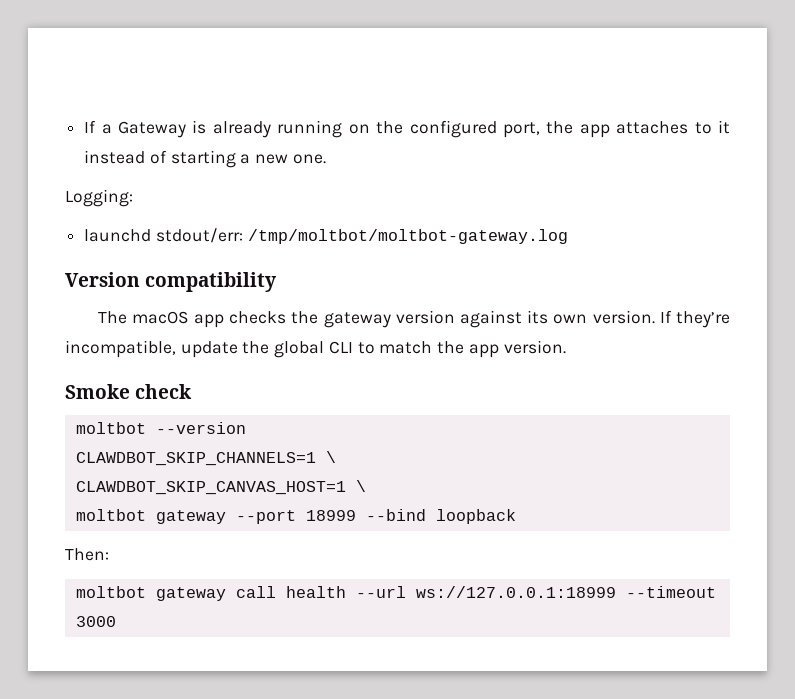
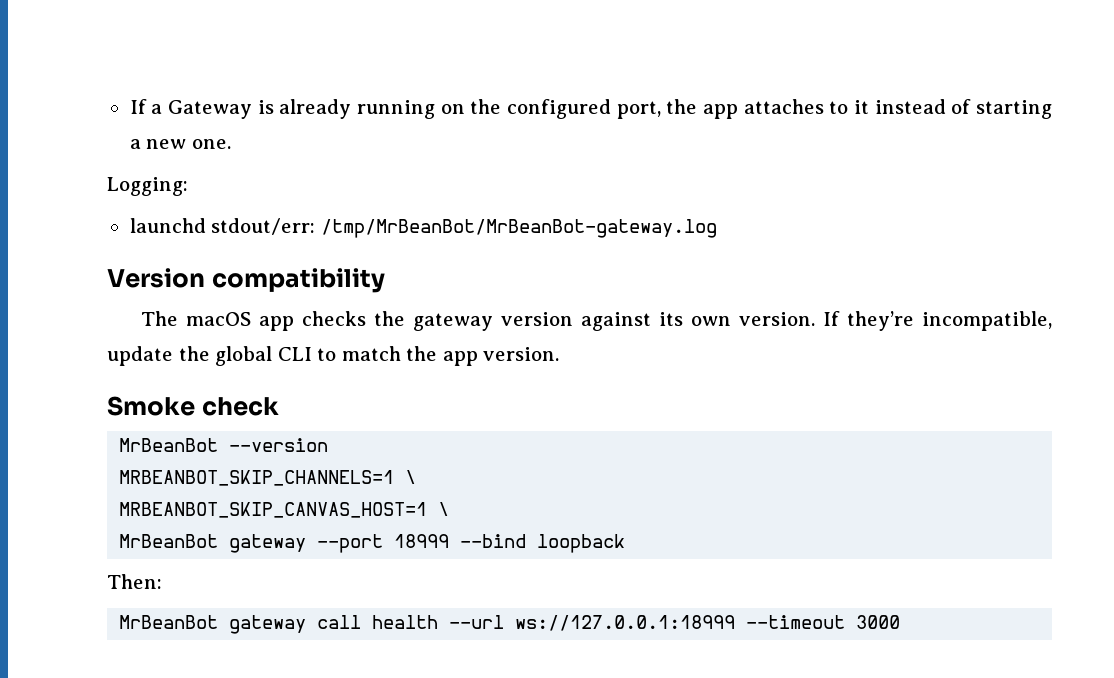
- launchd stdout/err: /tmp/moltbot/moltbot-gateway.log
+ launchd stdout/err: /tmp/MrBeanBot/MrBeanBot-gateway.log
- moltbot --version
+ MrBeanBot --version
- CLAWDBOT_SKIP_CHANNELS=1 \
- CLAWDBOT_SKIP_CANVAS_HOST=1 \
- moltbot gateway --port 18999 --bind loopback
+ MRBEANBOT_SKIP_CHANNELS=1 \
+ MRBEANBOT_SKIP_CANVAS_HOST=1 \
+ MrBeanBot gateway --port 18999 --bind loopback
- moltbot gateway call health --url ws://127.0.0.1:18999 --timeout 3000
+ MrBeanBot gateway call health --url ws://127.0.0.1:18999 --timeout 3000

